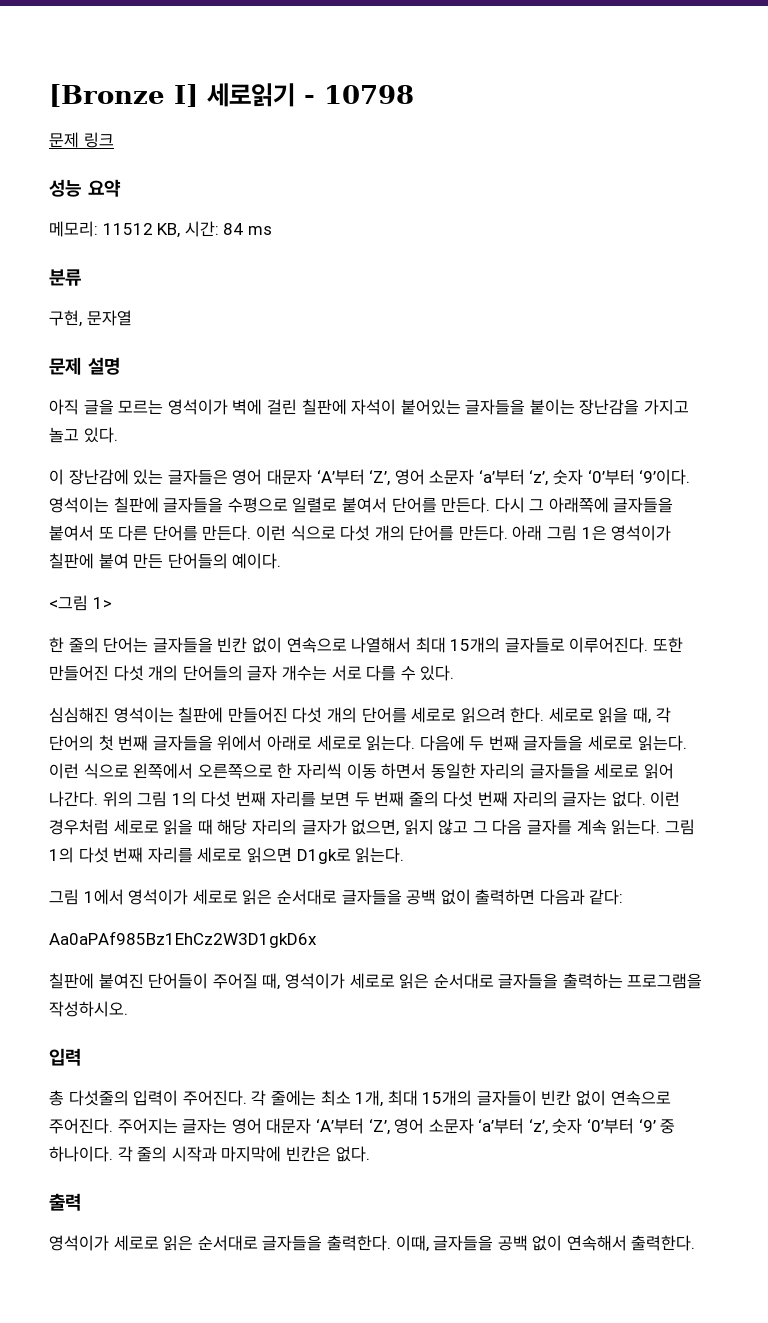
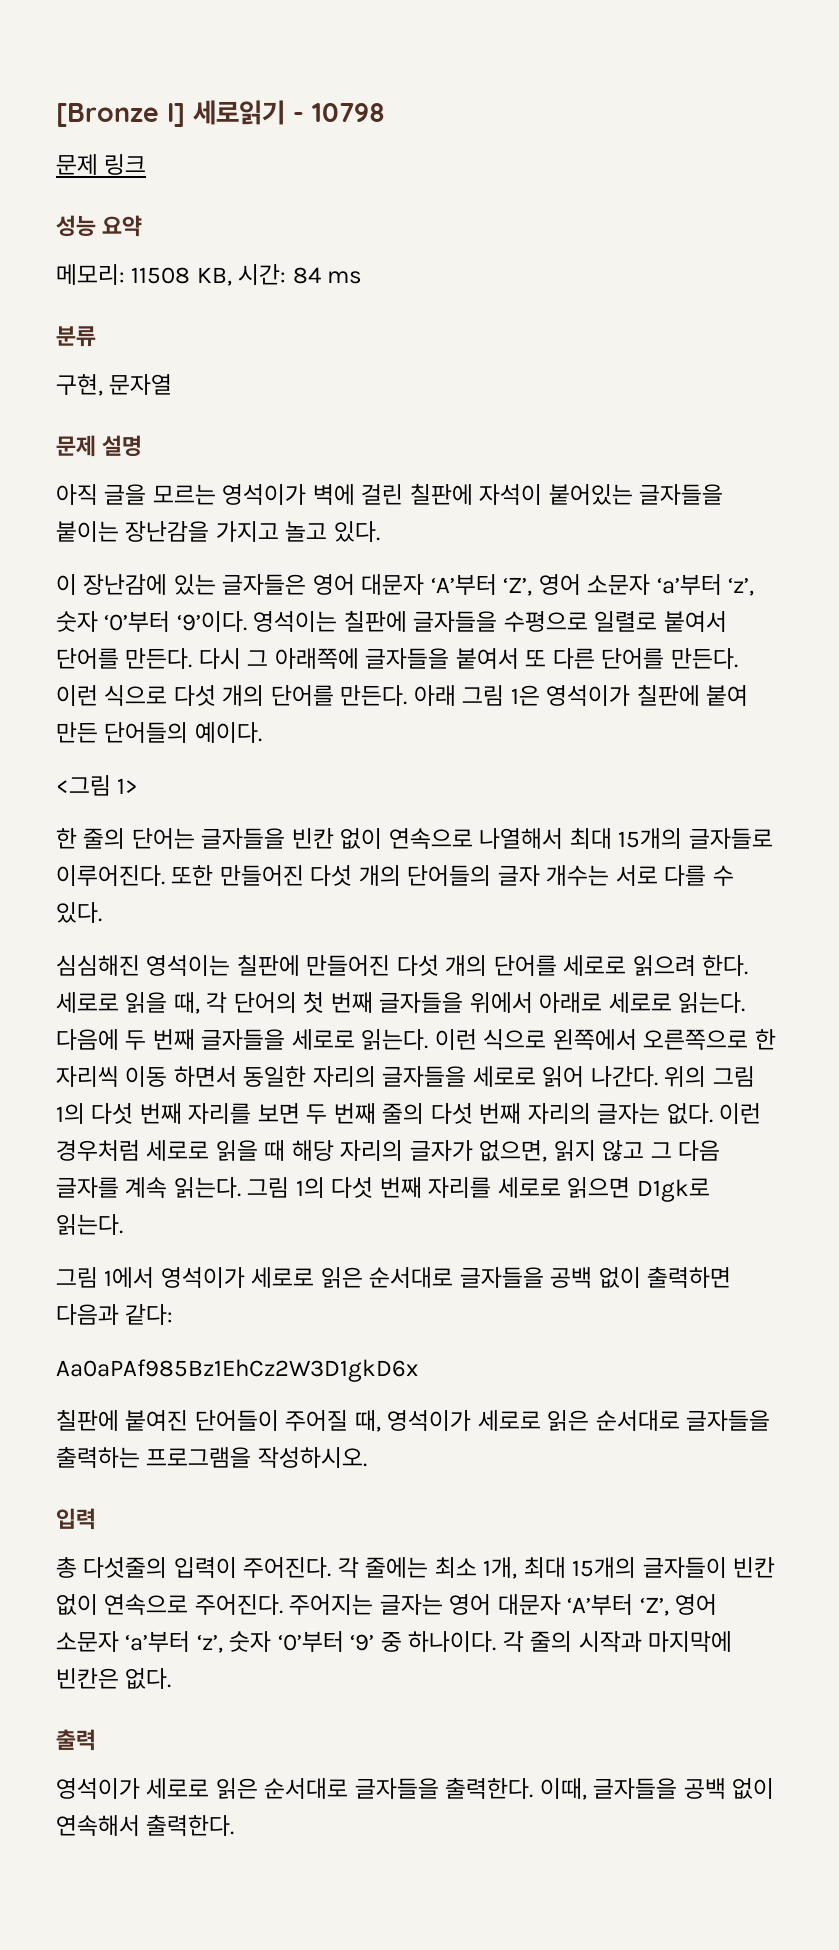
- 메모리: 11512 KB, 시간: 84 ms
+ 메모리: 11508 KB, 시간: 84 ms

